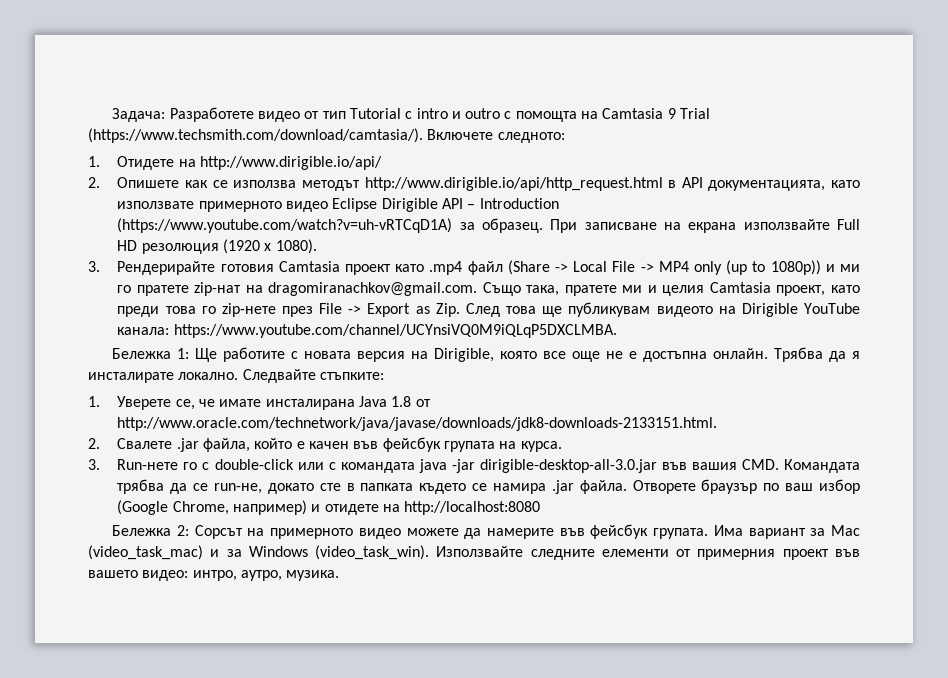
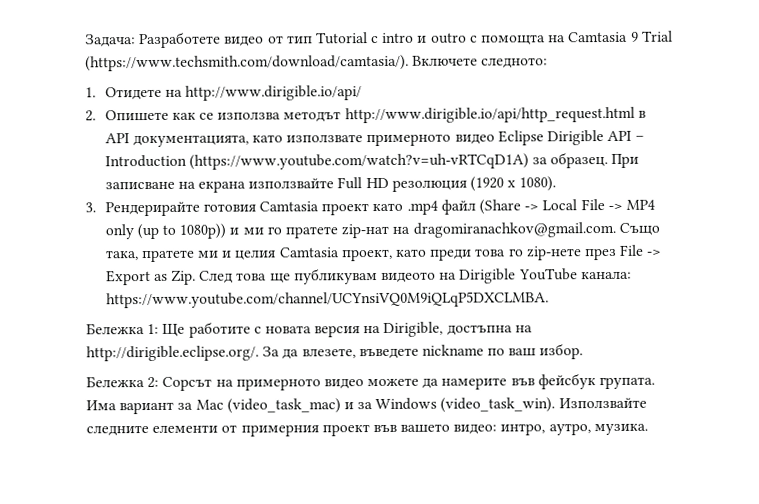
- Бележка 1: Ще работите с новата версия на Dirigible, която все още не е достъпна онлайн. Трябва да я инсталирате локално. Следвайте стъпките:
- 1. Уверете се, че имате инсталирана Java 1.8 от http://www.oracle.com/technetwork/java/javase/downloads/jdk8-downloads-2133151.html.
- 2. Свалете .jar файла, който е качен във фейсбук групата на курса.
- 3. Run-нете го с double-click или с командата java -jar dirigible-desktop-all-3.0.jar във вашия CMD. Командата трябва да се run-не, докато сте в папката където се намира .jar файла. Отворете браузър по ваш избор (Google Chrome, например) и отидете на http://localhost:8080
+ Бележка 1: Ще работите с новата версия на Dirigible, достъпна на http://dirigible.eclipse.org/. За да влезете, въведете nickname по ваш избор.

